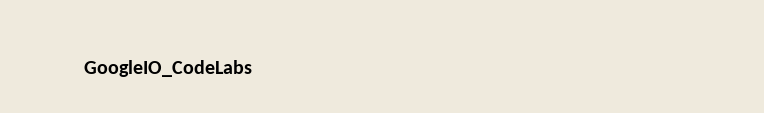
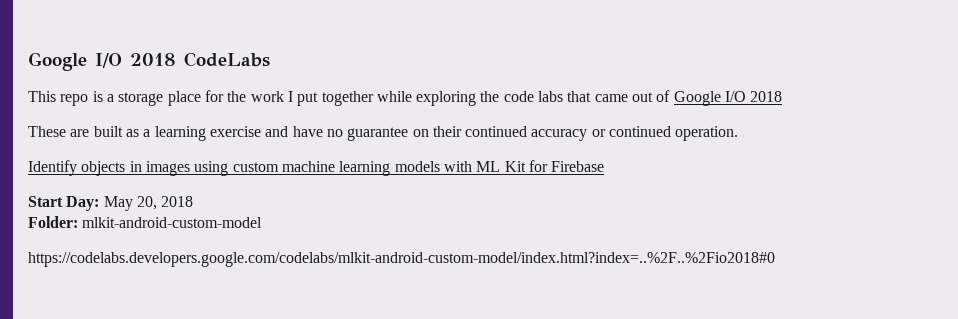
- GoogleIO_CodeLabs
+ Google I/O 2018 CodeLabs
+ This repo is a storage place for the work I put together while exploring the code labs that came out of Google I/O 2018
+ These are built as a learning exercise and have no guarantee on their continued accuracy or continued operation.
+ Identify objects in images using custom machine learning models with ML Kit for Firebase
+ Start Day: May 20, 2018
+ Folder: mlkit-android-custom-model
+ https://codelabs.developers.google.com/codelabs/mlkit-android-custom-model/index.html?index=..%2F..%2Fio2018#0

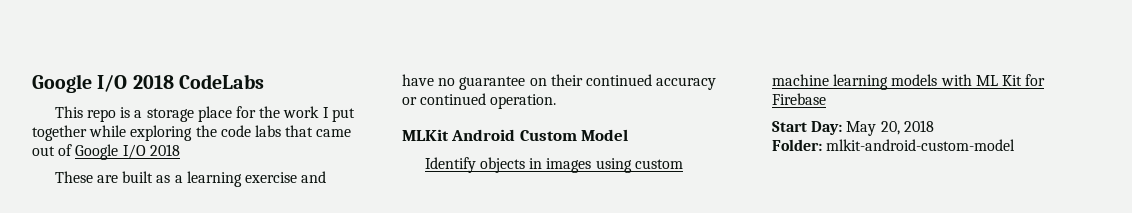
+ MLKit Android Custom Model
- https://codelabs.developers.google.com/codelabs/mlkit-android-custom-model/index.html?index=..%2F..%2Fio2018#0

